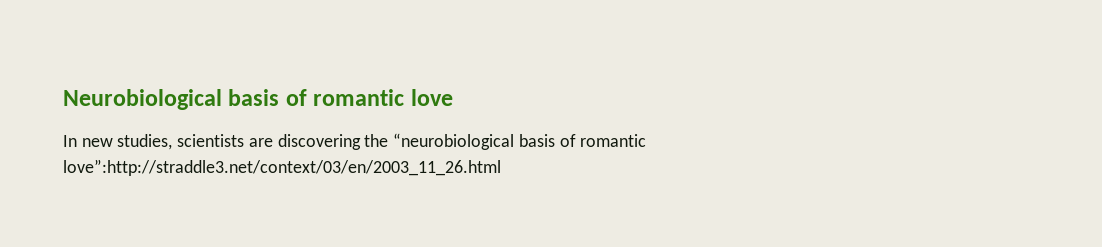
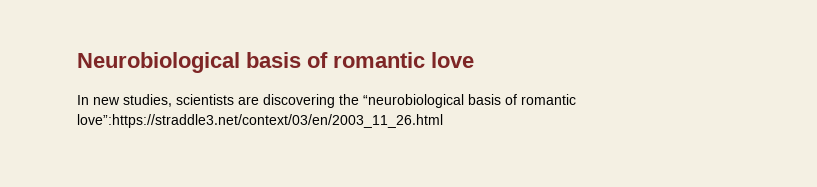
- In new studies, scientists are discovering the “neurobiological basis of romantic love”:http://straddle3.net/context/03/en/2003_11_26.html
+ In new studies, scientists are discovering the “neurobiological basis of romantic love”:https://straddle3.net/context/03/en/2003_11_26.html

